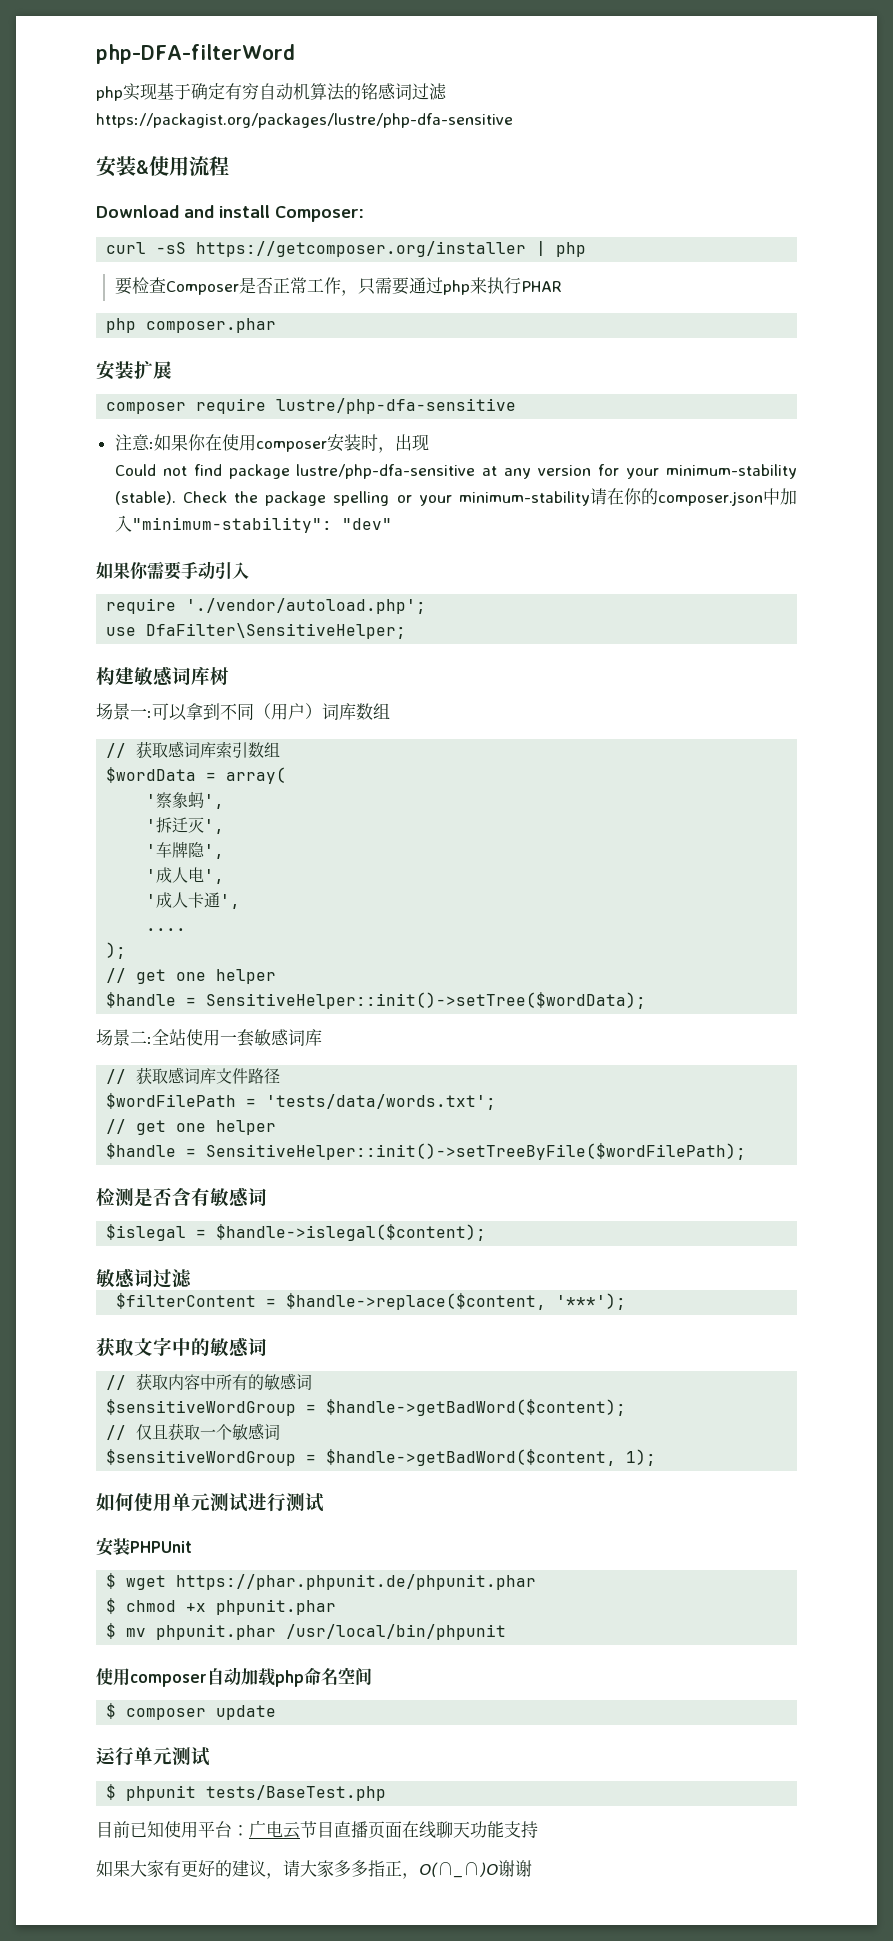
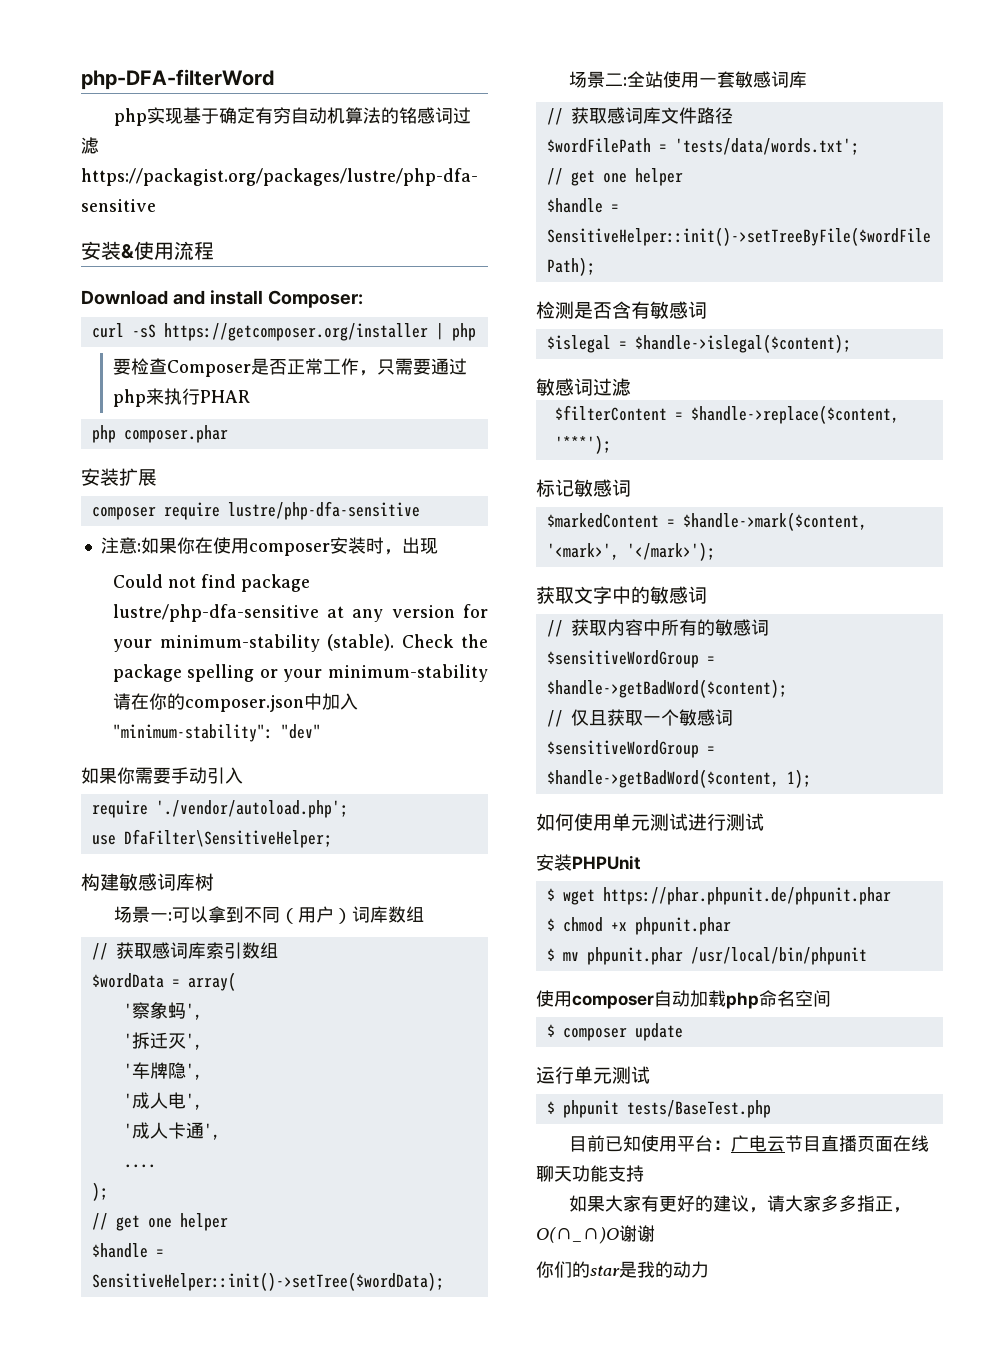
+ 标记敏感词
+ $markedContent = $handle->mark($content, '<mark>', '</mark>');
+ 你们的star是我的动力

